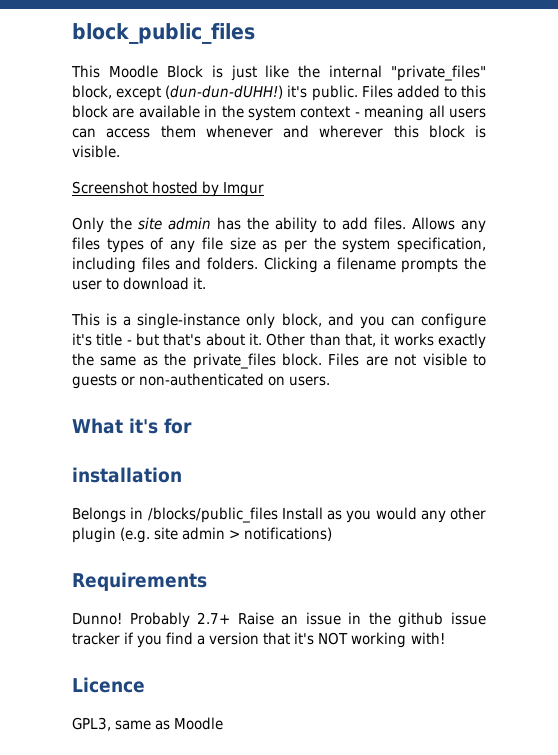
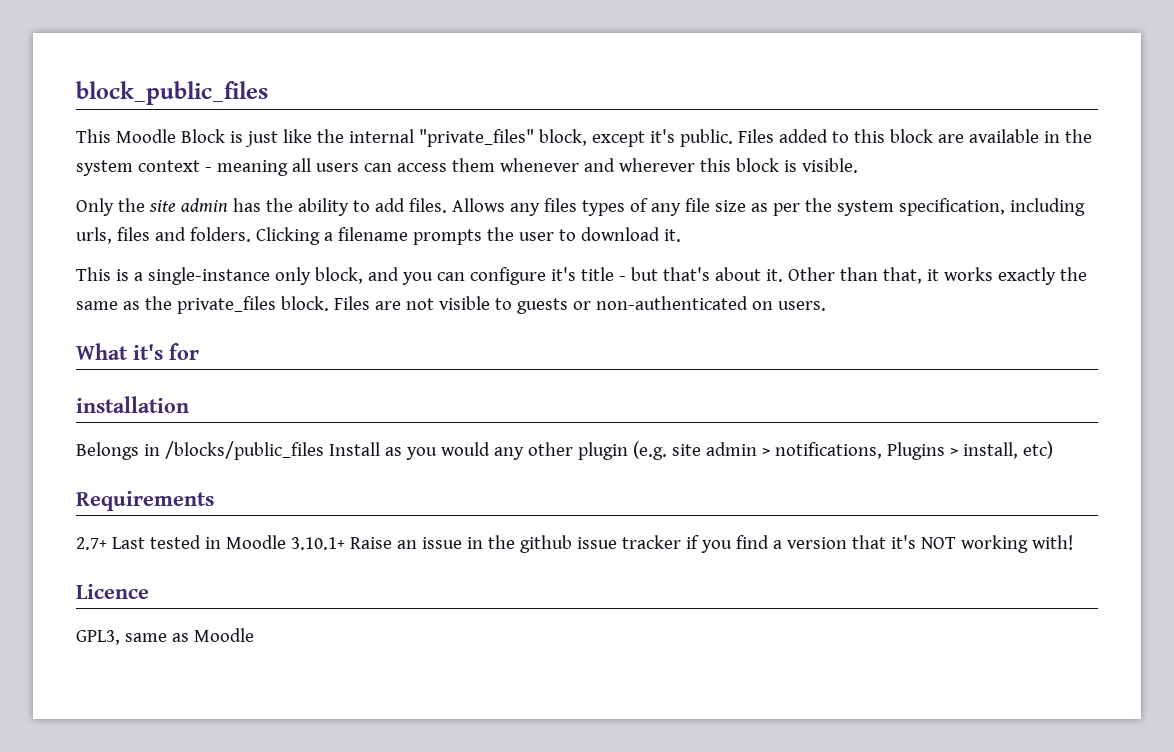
- This Moodle Block is just like the internal "private_files" block, except (dun-dun-dUHH!) it's public.
+ This Moodle Block is just like the internal "private_files" block, except it's public.
- Screenshot hosted by Imgur
- Allows any files types of any file size as per the system specification, including files and folders.
+ Allows any files types of any file size as per the system specification, including urls, files and folders.
- Belongs in /blocks/public_files Install as you would any other plugin (e.g. site admin > notifications)
+ Belongs in /blocks/public_files Install as you would any other plugin (e.g. site admin > notifications, Plugins > install, etc)
  Requirements
- Dunno! Probably 2.7+ Raise an issue in the github issue tracker if you find a version that it's NOT working with!
+ 2.7+ Last tested in Moodle 3.10.1+ Raise an issue in the github issue tracker if you find a version that it's NOT working with!

